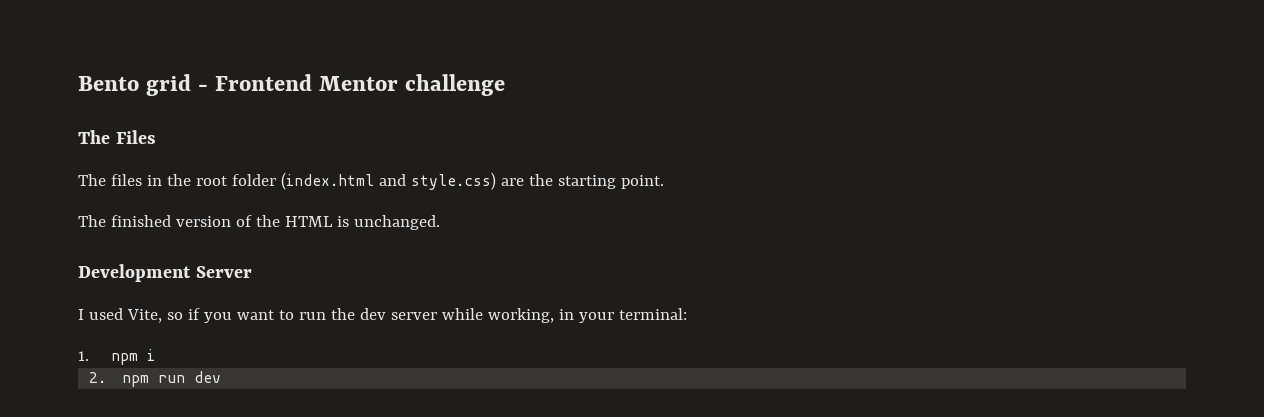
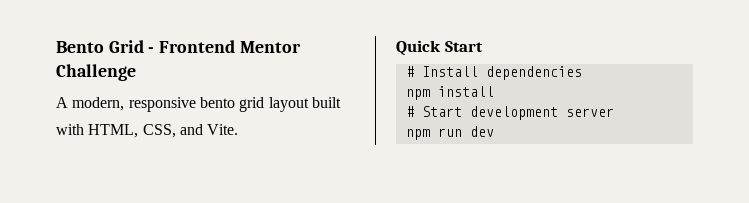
- Bento grid - Frontend Mentor challenge
- The Files
- The files in the root folder (index.html and style.css) are the starting point.
- The finished version of the HTML is unchanged.
- Development Server
- I used Vite, so if you want to run the dev server while working, in your terminal:
- 1. npm i
- 2. npm run dev
+ Bento Grid - Frontend Mentor Challenge
+ A modern, responsive bento grid layout built with HTML, CSS, and Vite.
+ Quick Start
+ # Install dependencies
+ npm install
+ # Start development server
+ npm run dev

